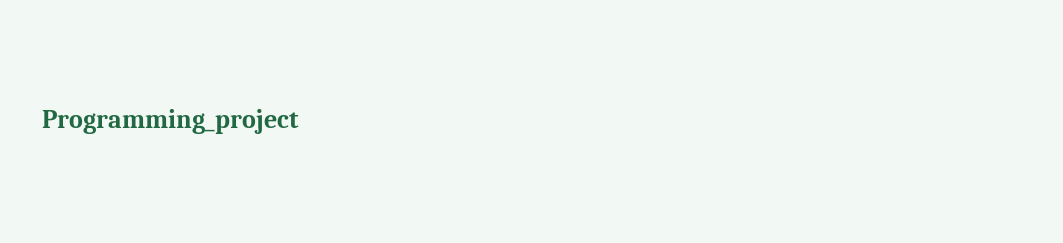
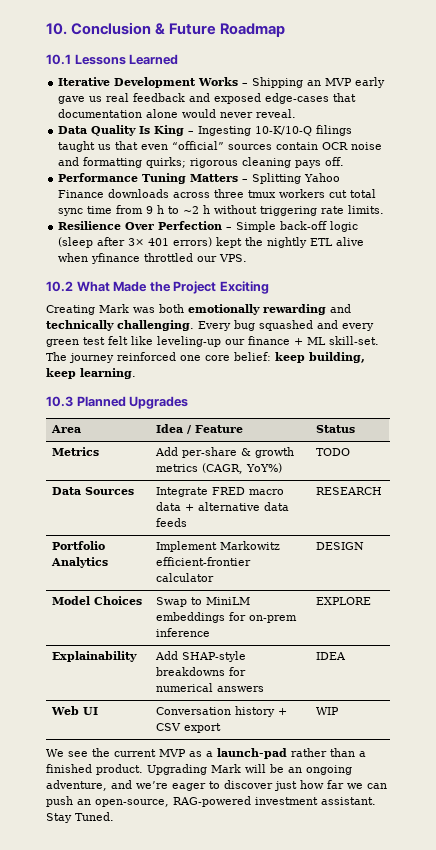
- Programming_project
+ 10. Conclusion & Future Roadmap
+ 10.1 Lessons Learned
+ Iterative Development Works – Shipping an MVP early gave us real feedback and exposed edge‑cases that documentation alone would never reveal.
+ Data Quality Is King – Ingesting 10‑K/10‑Q filings taught us that even “official” sources contain OCR noise and formatting quirks; rigorous cleaning pays off.
+ Performance Tuning Matters – Splitting Yahoo Finance downloads across three tmux workers cut total sync time from 9 h to ~2 h without triggering rate limits.
+ Resilience Over Perfection – Simple back‑off logic (sleep after 3× 401 errors) kept the nightly ETL alive when yfinance throttled our VPS.
+ 10.2 What Made the Project Exciting
+ Creating Mark was both emotionally rewarding and technically challenging. Every bug squashed and every green test felt like leveling‑up our finance + ML skill‑set. The journey reinforced one core belief: keep building, keep learning.
+ 10.3 Planned Upgrades
+ Area | Idea / Feature | Status
+ Metrics | Add per‑share & growth metrics (CAGR, YoY%) | TODO
+ Data Sources | Integrate FRED macro data + alternative data feeds | RESEARCH
+ Portfolio Analytics | Implement Markowitz efficient‑frontier calculator | DESIGN
+ Model Choices | Swap to MiniLM embeddings for on‑prem inference | EXPLORE
+ Explainability | Add SHAP‑style breakdowns for numerical answers | IDEA
+ Web UI | Conversation history + CSV export | WIP
+ We see the current MVP as a launch‑pad rather than a finished product. Upgrading Mark will be an ongoing adventure, and we’re eager to discover just how far we can push an open‑source, RAG‑powered investment assistant. Stay Tuned.

